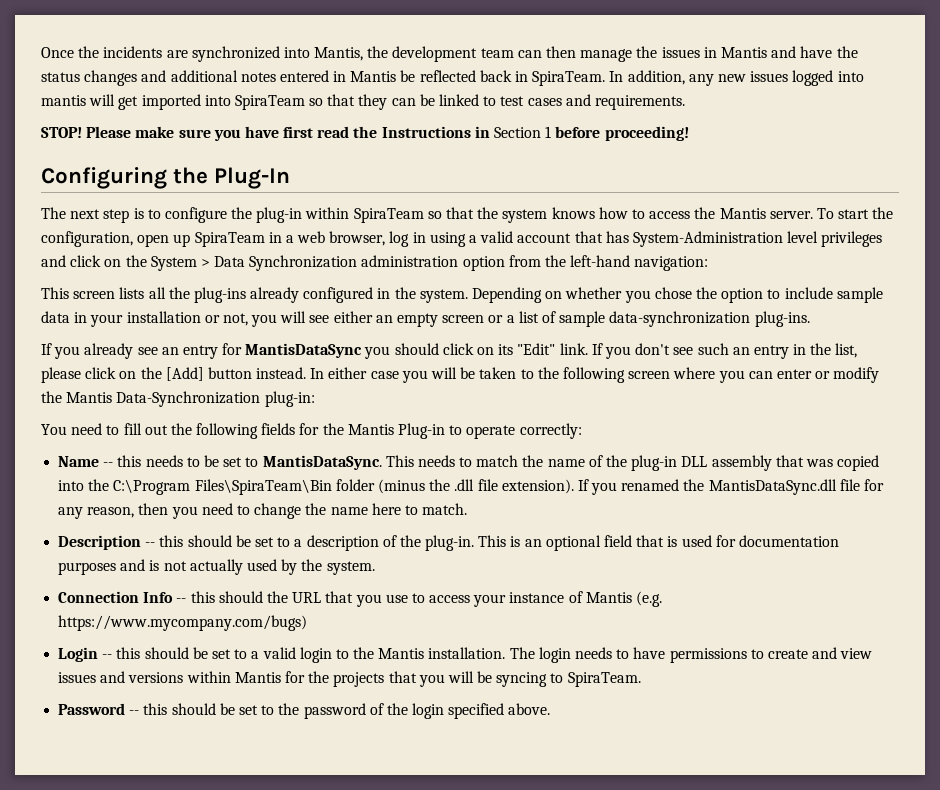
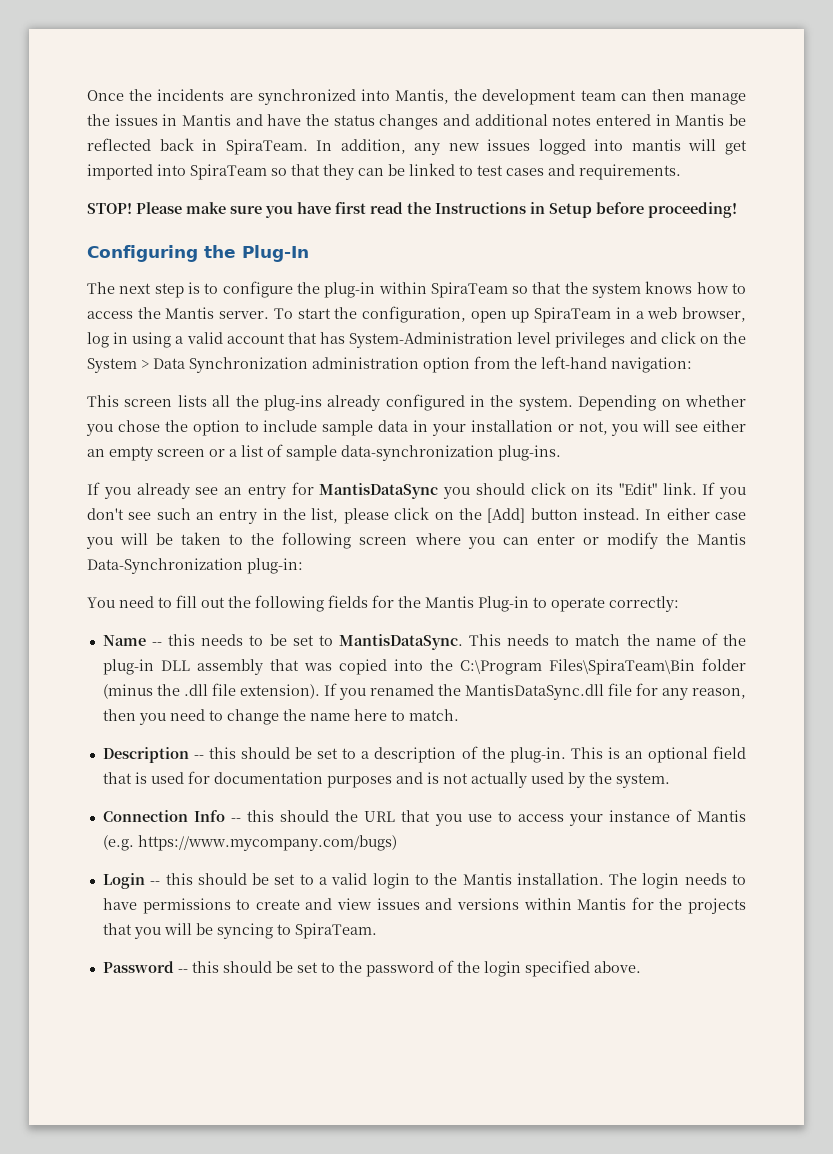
- Please make sure you have first read the Instructions in Section 1 before proceeding!
+ Please make sure you have first read the Instructions in Setup before proceeding!

